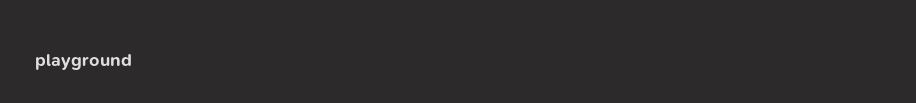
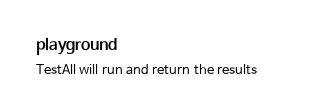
+ TestAll will run and return the results

